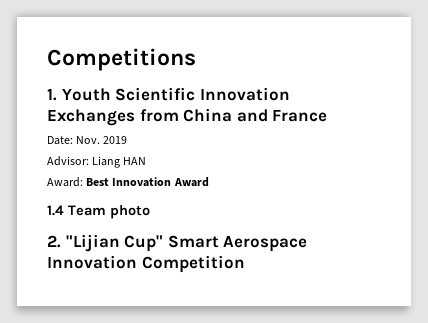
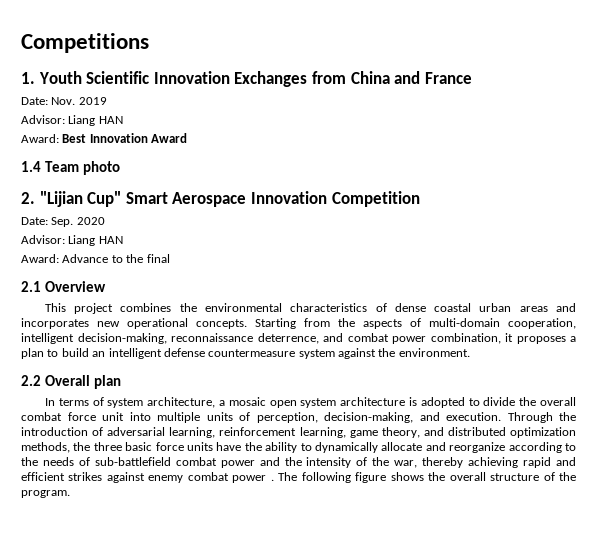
+ Date: Sep. 2020
+ Advisor: Liang HAN
+ Award: Advance to the final
+ 2.1 Overview
+ This project combines the environmental characteristics of dense coastal urban areas and incorporates new operational concepts. Starting from the aspects of multi-domain cooperation, intelligent decision-making, reconnaissance deterrence, and combat power combination, it proposes a plan to build an intelligent defense countermeasure system against the environment.
+ 2.2 Overall plan
+ In terms of system architecture, a mosaic open system architecture is adopted to divide the overall combat force unit into multiple units of perception, decision-making, and execution. Through the introduction of adversarial learning, reinforcement learning, game theory, and distributed optimization methods, the three basic force units have the ability to dynamically allocate and reorganize according to the needs of sub-battlefield combat power and the intensity of the war, thereby achieving rapid and efficient strikes against enemy combat power . The following figure shows the overall structure of the program.

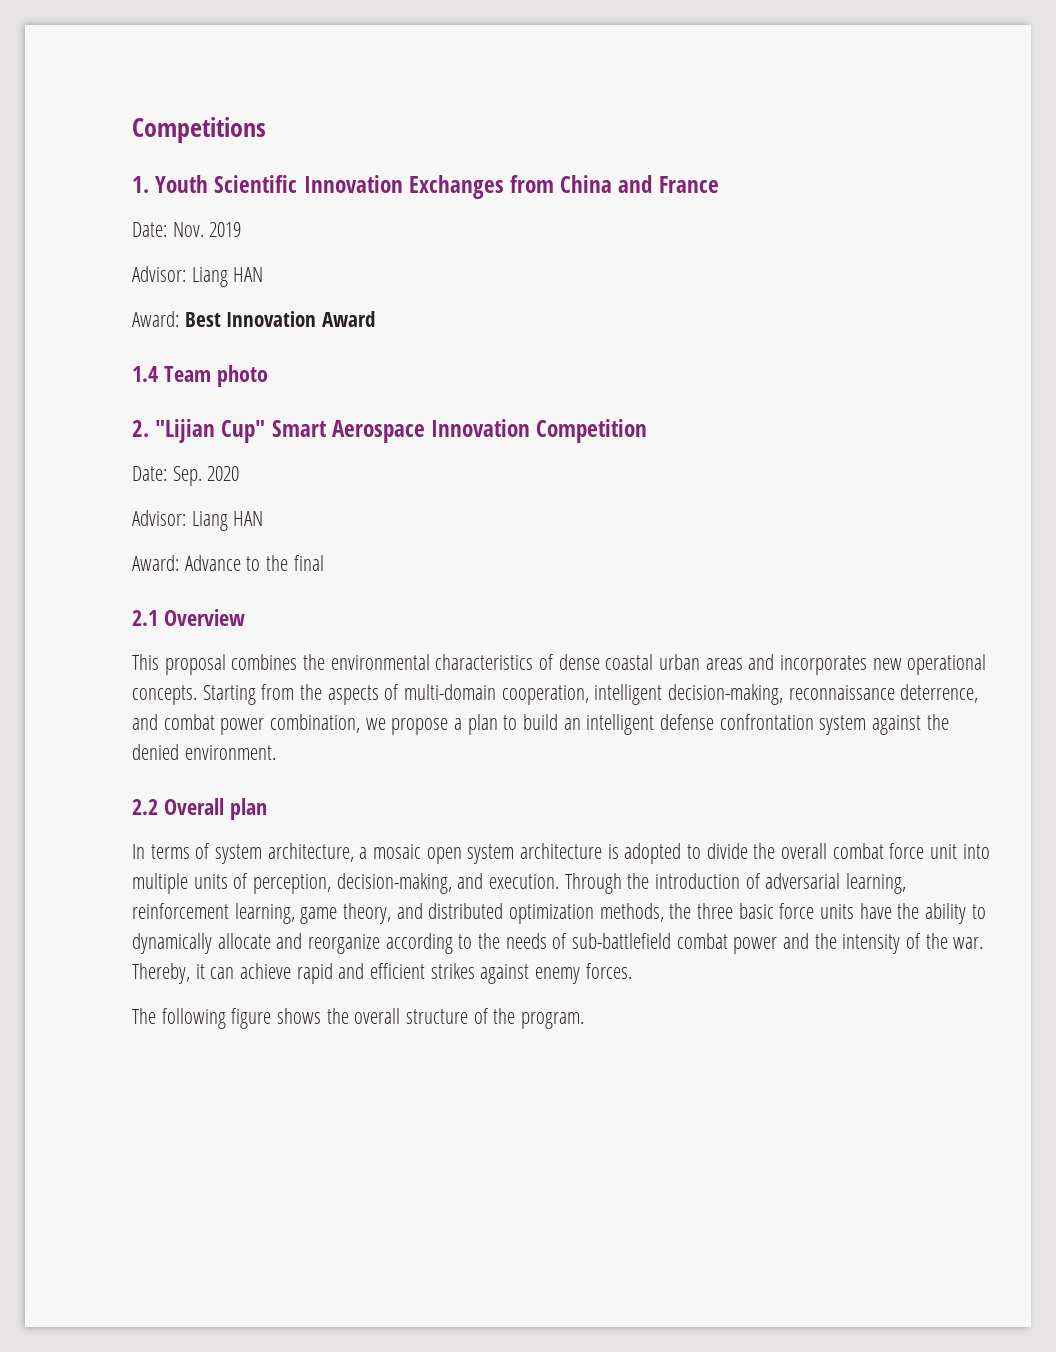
- This project combines the environmental characteristics of dense coastal urban areas and incorporates new operational concepts.
+ This proposal combines the environmental characteristics of dense coastal urban areas and incorporates new operational concepts.
- Starting from the aspects of multi-domain cooperation, intelligent decision-making, reconnaissance deterrence, and combat power combination, it proposes a plan to build an intelligent defense countermeasure system against the environment.
+ Starting from the aspects of multi-domain cooperation, intelligent decision-making, reconnaissance deterrence, and combat power combination, we propose a plan to build an intelligent defense confrontation system against the denied environment.
- Through the introduction of adversarial learning, reinforcement learning, game theory, and distributed optimization methods, the three basic force units have the ability to dynamically allocate and reorganize according to the needs of sub-battlefield combat power and the intensity of the war, thereby achieving rapid and efficient strikes against enemy combat power . The following figure shows the overall structure of the program.
+ Through the introduction of adversarial learning, reinforcement learning, game theory, and distributed optimization methods, the three basic force units have the ability to dynamically allocate and reorganize according to the needs of sub-battlefield combat power and the intensity of the war. Thereby, it can achieve rapid and efficient strikes against enemy forces.
+ The following figure shows the overall structure of the program.

